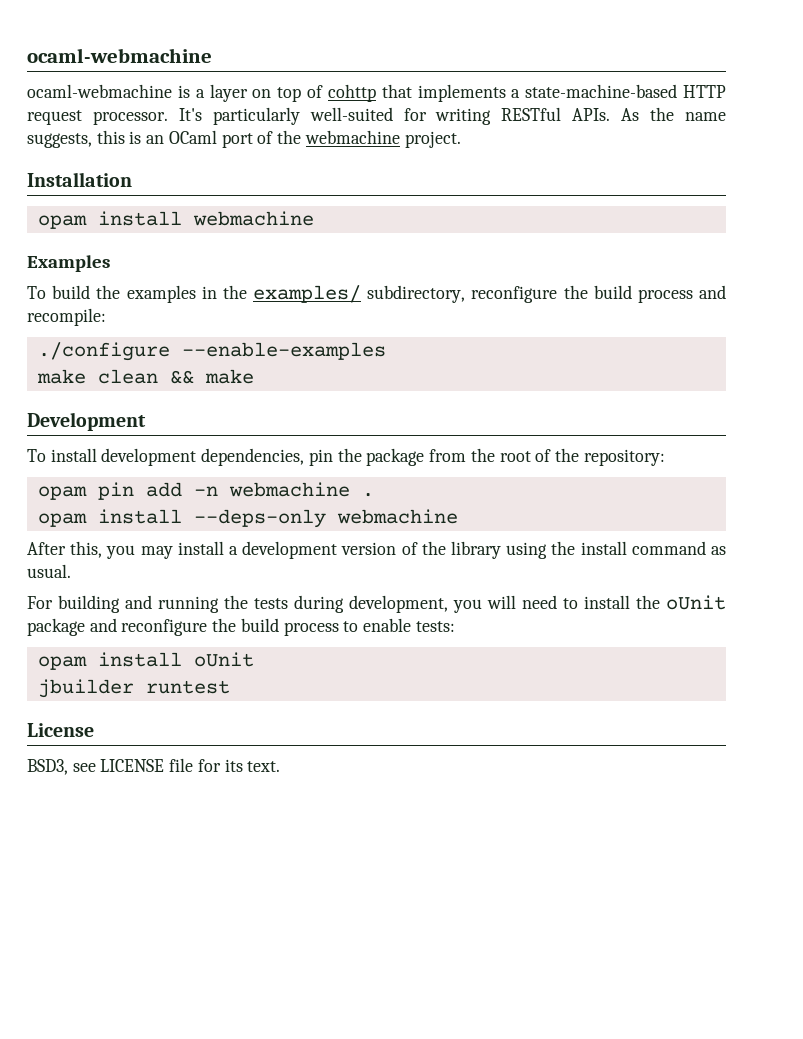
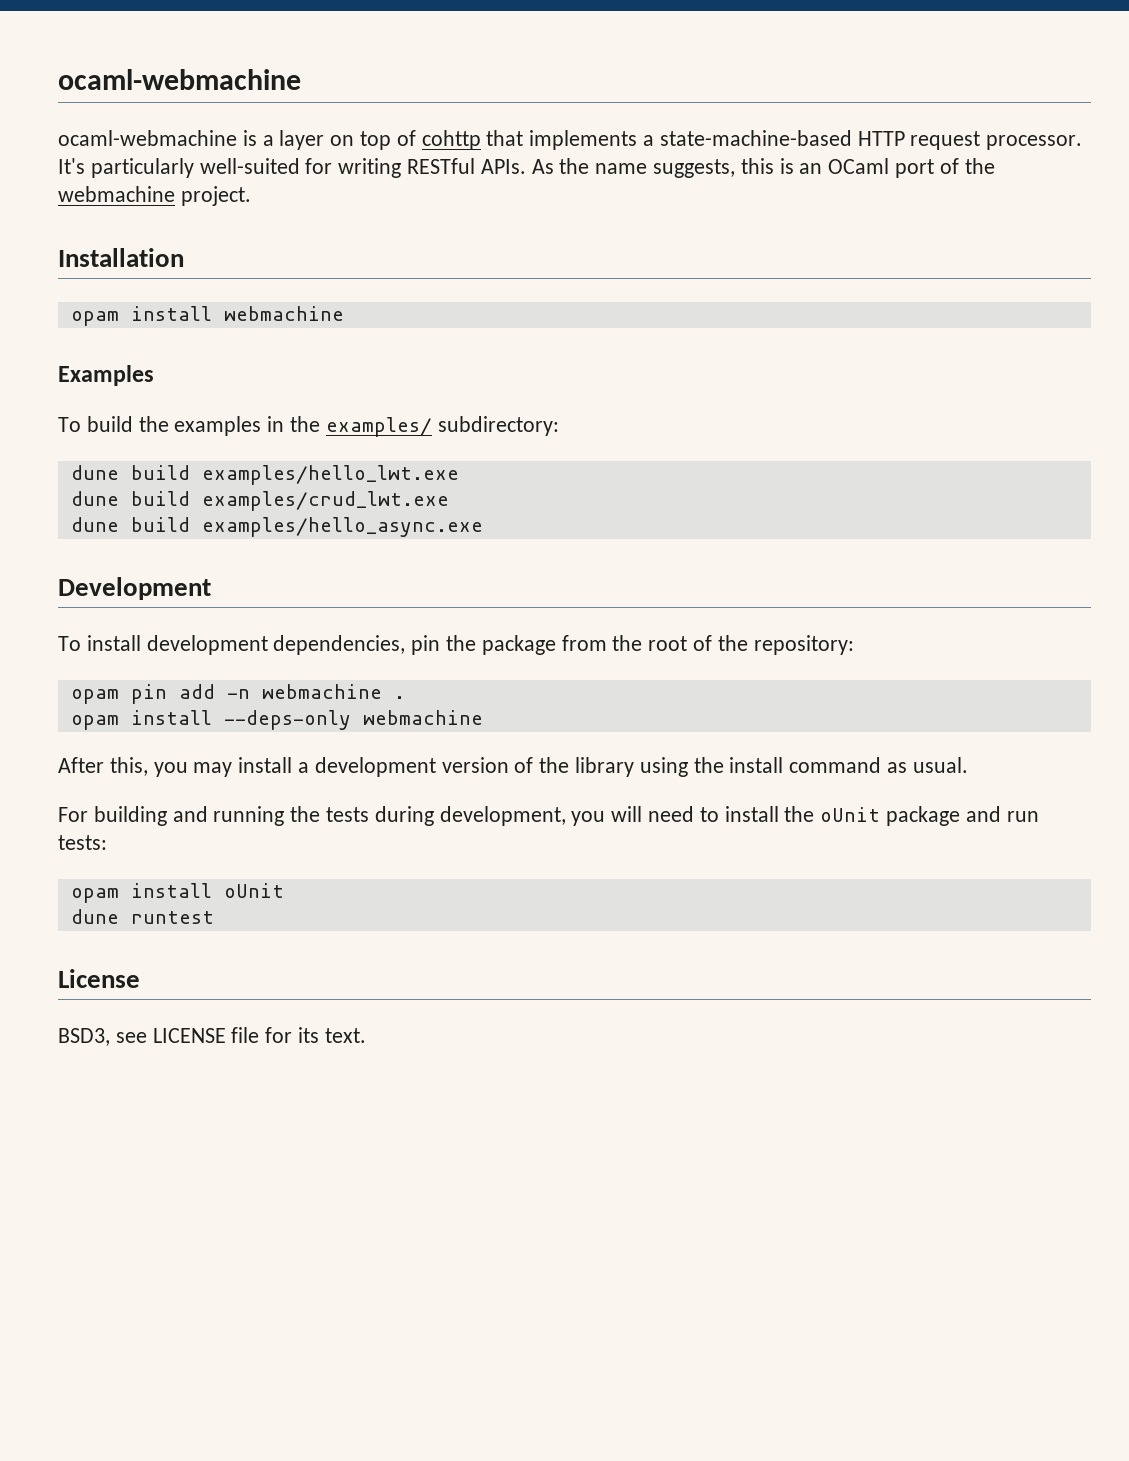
- To build the examples in the examples/ subdirectory, reconfigure the build process and recompile:
- ./configure --enable-examples
- make clean && make
+ To build the examples in the examples/ subdirectory:
+ dune build examples/hello_lwt.exe
+ dune build examples/crud_lwt.exe
+ dune build examples/hello_async.exe
- For building and running the tests during development, you will need to install the oUnit package and reconfigure the build process to enable tests:
+ For building and running the tests during development, you will need to install the oUnit package and run tests:
- jbuilder runtest
+ dune runtest

